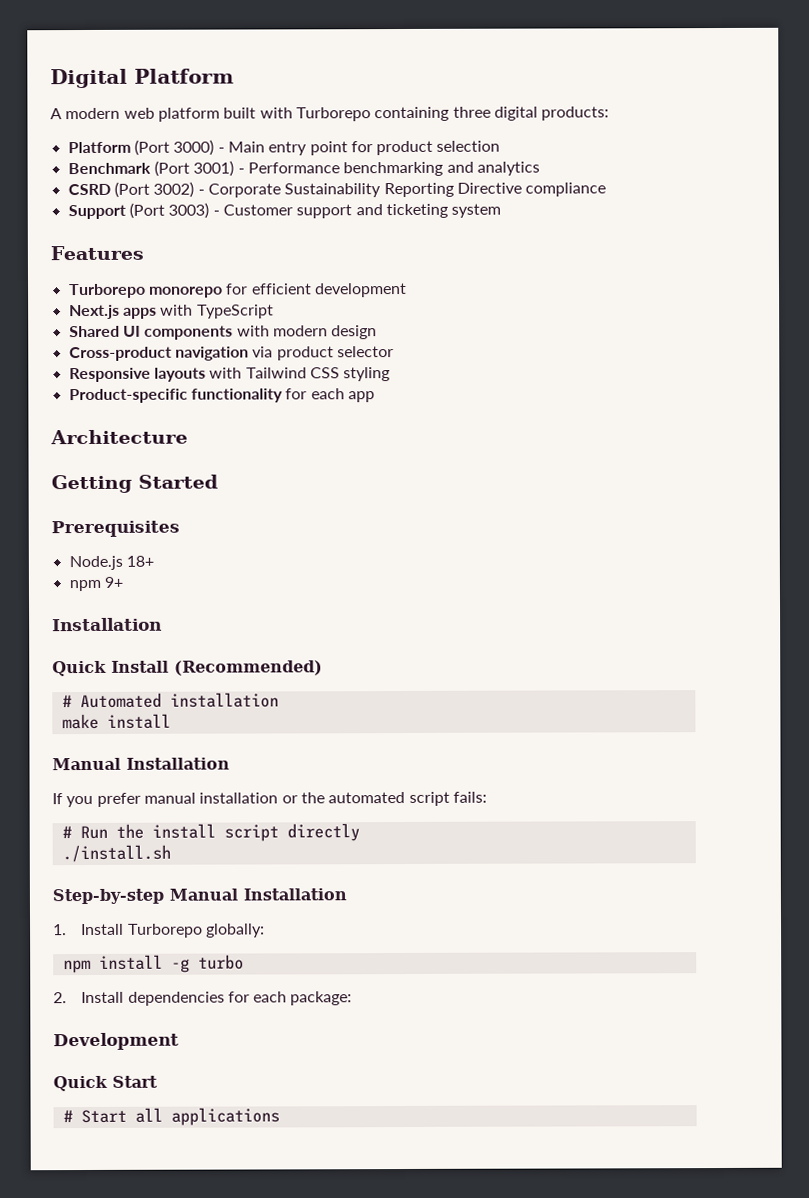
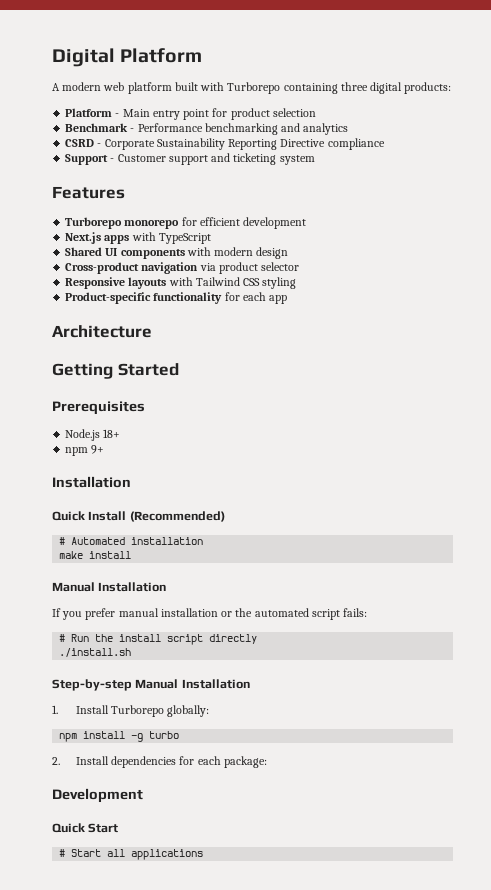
- Platform (Port 3000) - Main entry point for product selection
+ Platform - Main entry point for product selection
- Benchmark (Port 3001) - Performance benchmarking and analytics
+ Benchmark - Performance benchmarking and analytics
- CSRD (Port 3002) - Corporate Sustainability Reporting Directive compliance
+ CSRD - Corporate Sustainability Reporting Directive compliance
- Support (Port 3003) - Customer support and ticketing system
+ Support - Customer support and ticketing system

